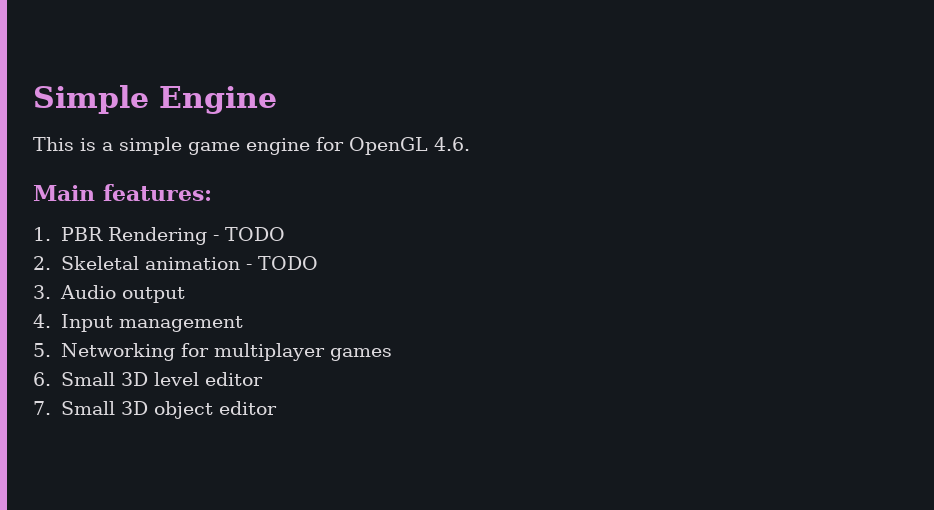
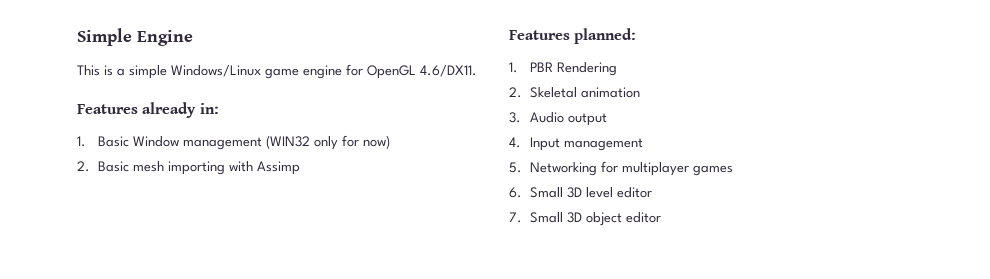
- This is a simple game engine for OpenGL 4.6.
- Main features:
+ This is a simple Windows/Linux game engine for OpenGL 4.6/DX11.
+ Features already in:
+ 1. Basic Window management (WIN32 only for now)
+ 2. Basic mesh importing with Assimp
+ Features planned:
- 1. PBR Rendering - TODO
+ 1. PBR Rendering
- 2. Skeletal animation - TODO
+ 2. Skeletal animation

